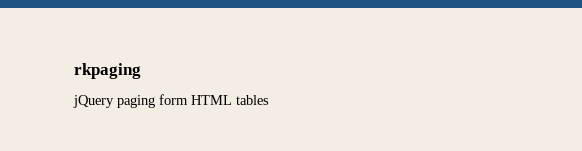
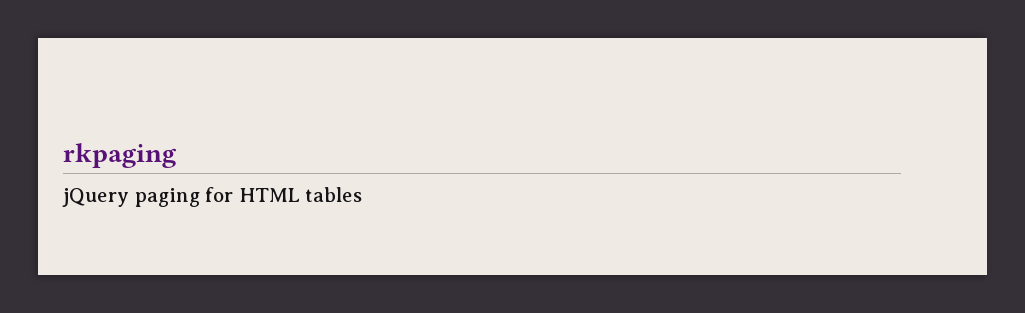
- jQuery paging form HTML tables
+ jQuery paging for HTML tables

